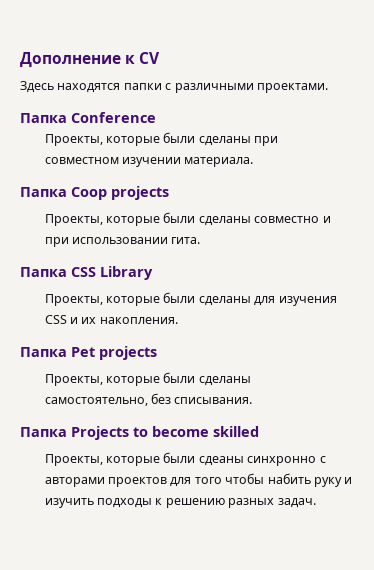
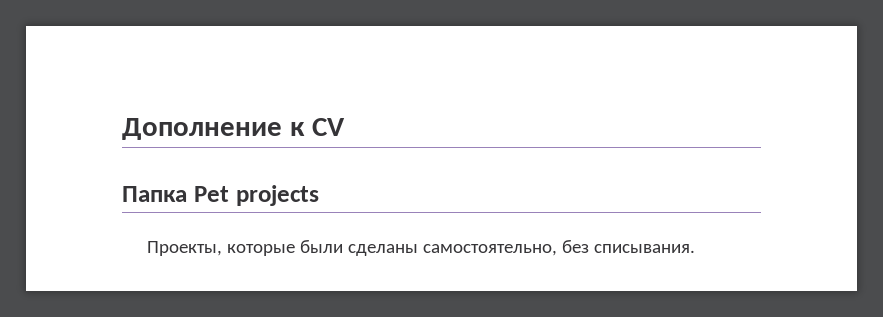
- Здесь находятся папки с различными проектами.
- Папка Conference
- Проекты, которые были сделаны при совместном изучении материала.
- Папка Coop projects
- Проекты, которые были сделаны совместно и при использовании гита.
- Папка CSS Library
- Проекты, которые были сделаны для изучения CSS и их накопления.
- Папка Projects to become skilled
- Проекты, которые были сдеаны синхронно с авторами проектов для того чтобы набить руку и изучить подходы к решению разных задач.

